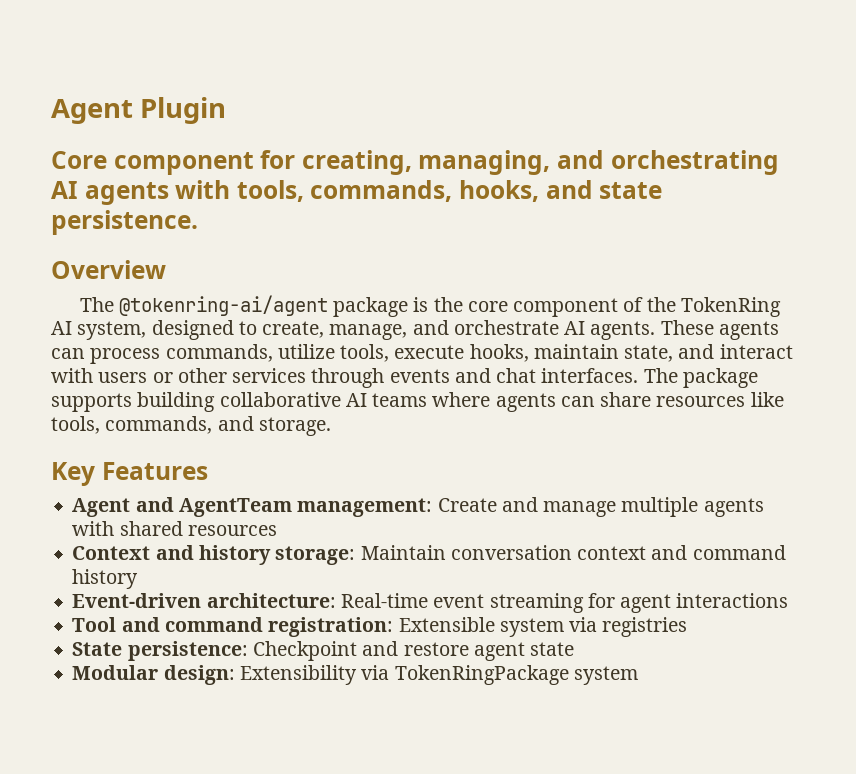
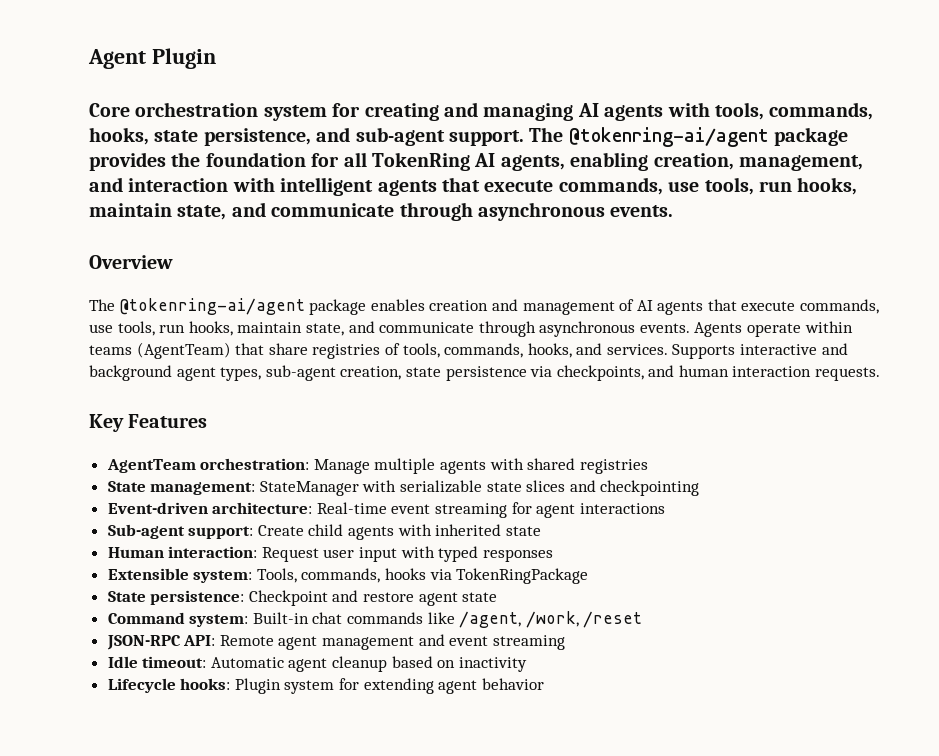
- Core component for creating, managing, and orchestrating AI agents with tools, commands, hooks, and state persistence.
+ Core orchestration system for creating and managing AI agents with tools, commands, hooks, state persistence, and sub-agent support. The @tokenring-ai/agent package provides the foundation for all TokenRing AI agents, enabling creation, management, and interaction with intelligent agents that execute commands, use tools, run hooks, maintain state, and communicate through asynchronous events.
  Overview
- The @tokenring-ai/agent package is the core component of the TokenRing AI system, designed to create, manage, and orchestrate AI agents. These agents can process commands, utilize tools, execute hooks, maintain state, and interact with users or other services through events and chat interfaces. The package supports building collaborative AI teams where agents can share resources like tools, commands, and storage.
+ The @tokenring-ai/agent package enables creation and management of AI agents that execute commands, use tools, run hooks, maintain state, and communicate through asynchronous events. Agents operate within teams (AgentTeam) that share registries of tools, commands, hooks, and services. Supports interactive and background agent types, sub-agent creation, state persistence via checkpoints, and human interaction requests.
  Key Features
- Agent and AgentTeam management: Create and manage multiple agents with shared resources
- Context and history storage: Maintain conversation context and command history
+ AgentTeam orchestration: Manage multiple agents with shared registries
+ State management: StateManager with serializable state slices and checkpointing
- Tool and command registration: Extensible system via registries
+ Sub-agent support: Create child agents with inherited state
+ Human interaction: Request user input with typed responses
+ Extensible system: Tools, commands, hooks via TokenRingPackage
- Modular design: Extensibility via TokenRingPackage system
+ Command system: Built-in chat commands like /agent, /work, /reset
+ JSON-RPC API: Remote agent management and event streaming
+ Idle timeout: Automatic agent cleanup based on inactivity
+ Lifecycle hooks: Plugin system for extending agent behavior

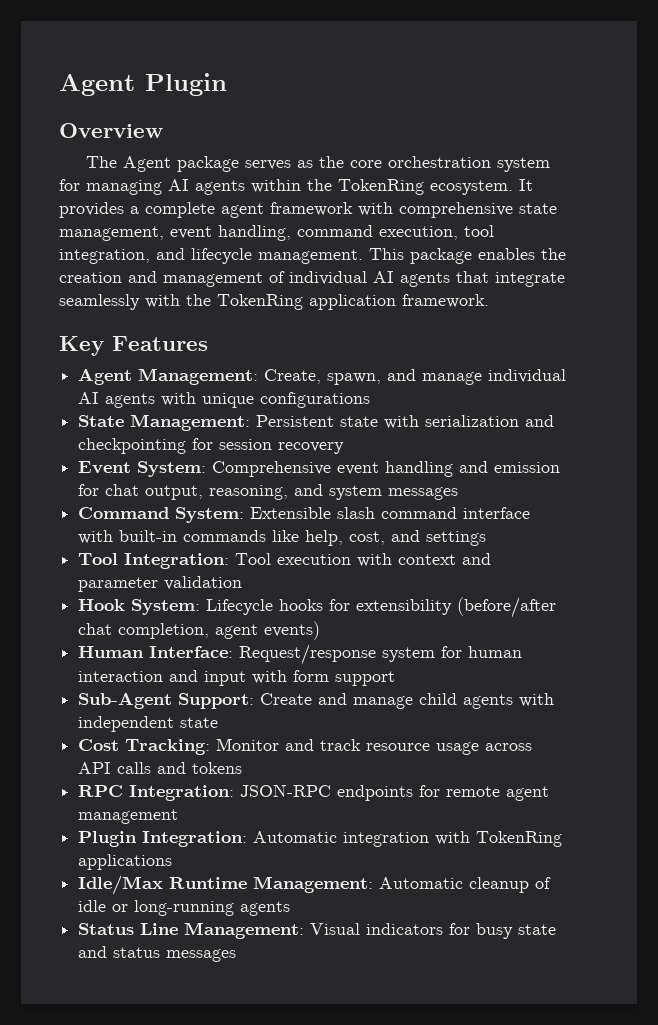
- Core orchestration system for creating and managing AI agents with tools, commands, hooks, state persistence, and sub-agent support. The @tokenring-ai/agent package provides the foundation for all TokenRing AI agents, enabling creation, management, and interaction with intelligent agents that execute commands, use tools, run hooks, maintain state, and communicate through asynchronous events.
  Overview
- The @tokenring-ai/agent package enables creation and management of AI agents that execute commands, use tools, run hooks, maintain state, and communicate through asynchronous events. Agents operate within teams (AgentTeam) that share registries of tools, commands, hooks, and services. Supports interactive and background agent types, sub-agent creation, state persistence via checkpoints, and human interaction requests.
+ The Agent package serves as the core orchestration system for managing AI agents within the TokenRing ecosystem. It provides a complete agent framework with comprehensive state management, event handling, command execution, tool integration, and lifecycle management. This package enables the creation and management of individual AI agents that integrate seamlessly with the TokenRing application framework.
  Key Features
- AgentTeam orchestration: Manage multiple agents with shared registries
- State management: StateManager with serializable state slices and checkpointing
- Event-driven architecture: Real-time event streaming for agent interactions
- Sub-agent support: Create child agents with inherited state
- Human interaction: Request user input with typed responses
- Extensible system: Tools, commands, hooks via TokenRingPackage
- State persistence: Checkpoint and restore agent state
- Command system: Built-in chat commands like /agent, /work, /reset
- JSON-RPC API: Remote agent management and event streaming
- Idle timeout: Automatic agent cleanup based on inactivity
- Lifecycle hooks: Plugin system for extending agent behavior
+ Agent Management: Create, spawn, and manage individual AI agents with unique configurations
+ State Management: Persistent state with serialization and checkpointing for session recovery
+ Event System: Comprehensive event handling and emission for chat output, reasoning, and system messages
+ Command System: Extensible slash command interface with built-in commands like help, cost, and settings
+ Tool Integration: Tool execution with context and parameter validation
+ Hook System: Lifecycle hooks for extensibility (before/after chat completion, agent events)
+ Human Interface: Request/response system for human interaction and input with form support
+ Sub-Agent Support: Create and manage child agents with independent state
+ Cost Tracking: Monitor and track resource usage across API calls and tokens
+ RPC Integration: JSON-RPC endpoints for remote agent management
+ Plugin Integration: Automatic integration with TokenRing applications
+ Idle/Max Runtime Management: Automatic cleanup of idle or long-running agents
+ Status Line Management: Visual indicators for busy state and status messages

